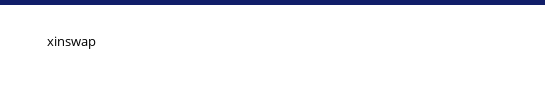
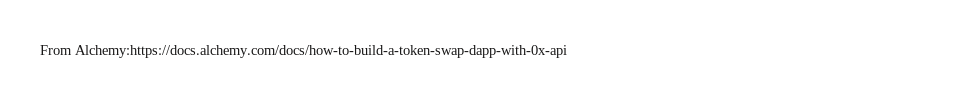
- xinswap
+ From Alchemy:https://docs.alchemy.com/docs/how-to-build-a-token-swap-dapp-with-0x-api

